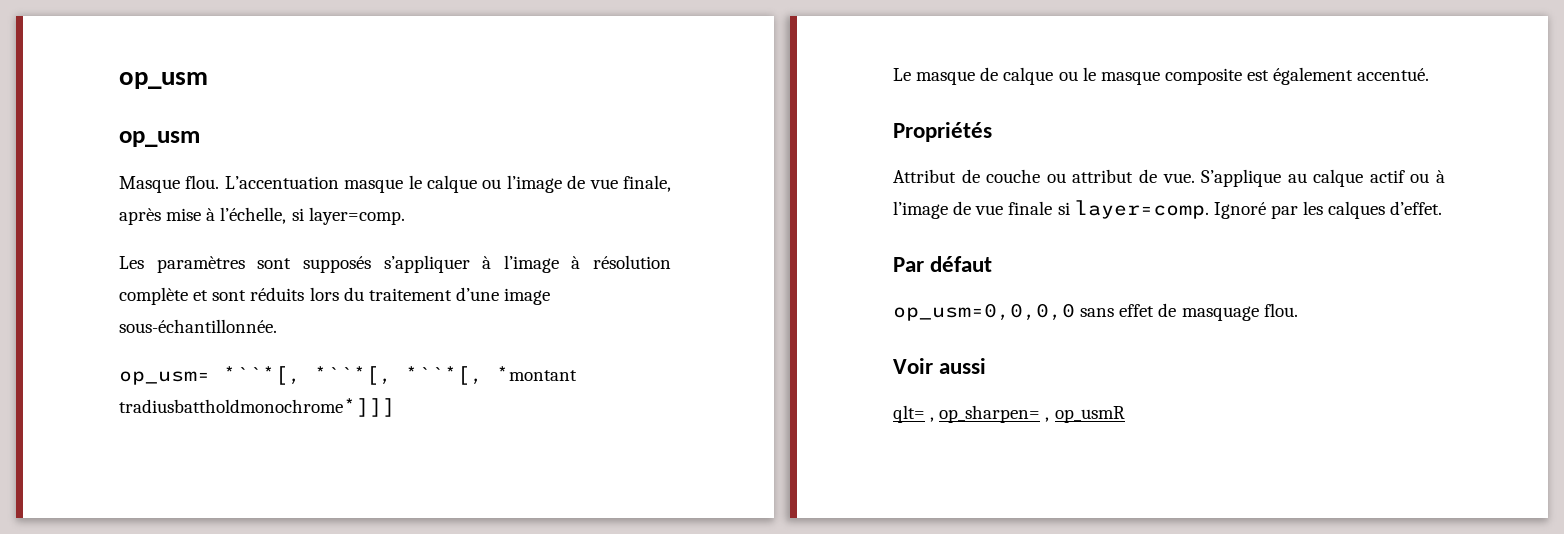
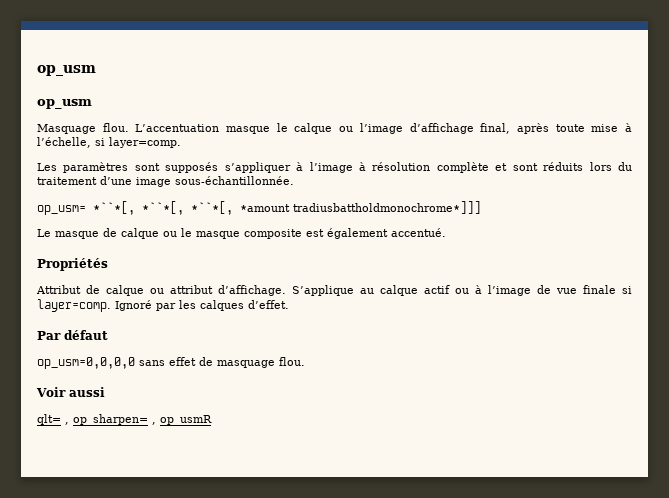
- Masque flou.
+ Masquage flou.
- L’accentuation masque le calque ou l’image de vue finale, après mise à l’échelle, si layer=comp.
+ L’accentuation masque le calque ou l’image d’affichage final, après toute mise à l’échelle, si layer=comp.
- op_usm= *``*[, *``*[, *``*[, *montant tradiusbattholdmonochrome*]]]
+ op_usm= *``*[, *``*[, *``*[, *amount tradiusbattholdmonochrome*]]]
- Attribut de couche ou attribut de vue.
+ Attribut de calque ou attribut d’affichage.

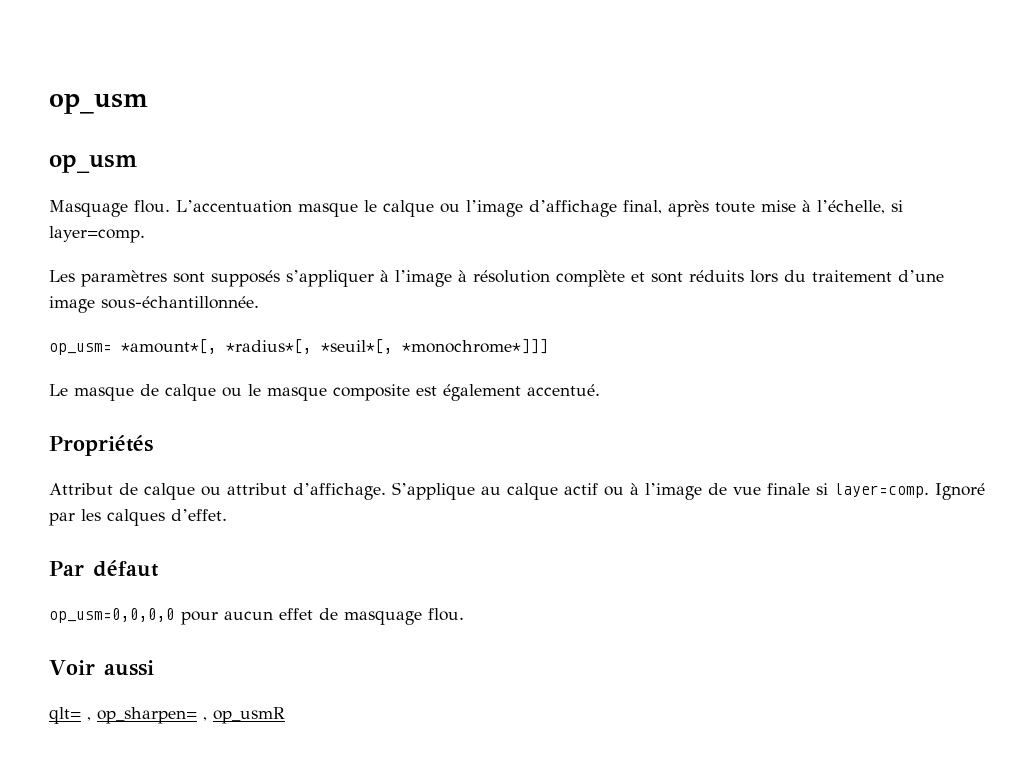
- op_usm= *``*[, *``*[, *``*[, *amount tradiusbattholdmonochrome*]]]
+ op_usm= *amount*[, *radius*[, *seuil*[, *monochrome*]]]
- op_usm=0,0,0,0 sans effet de masquage flou.
+ op_usm=0,0,0,0 pour aucun effet de masquage flou.

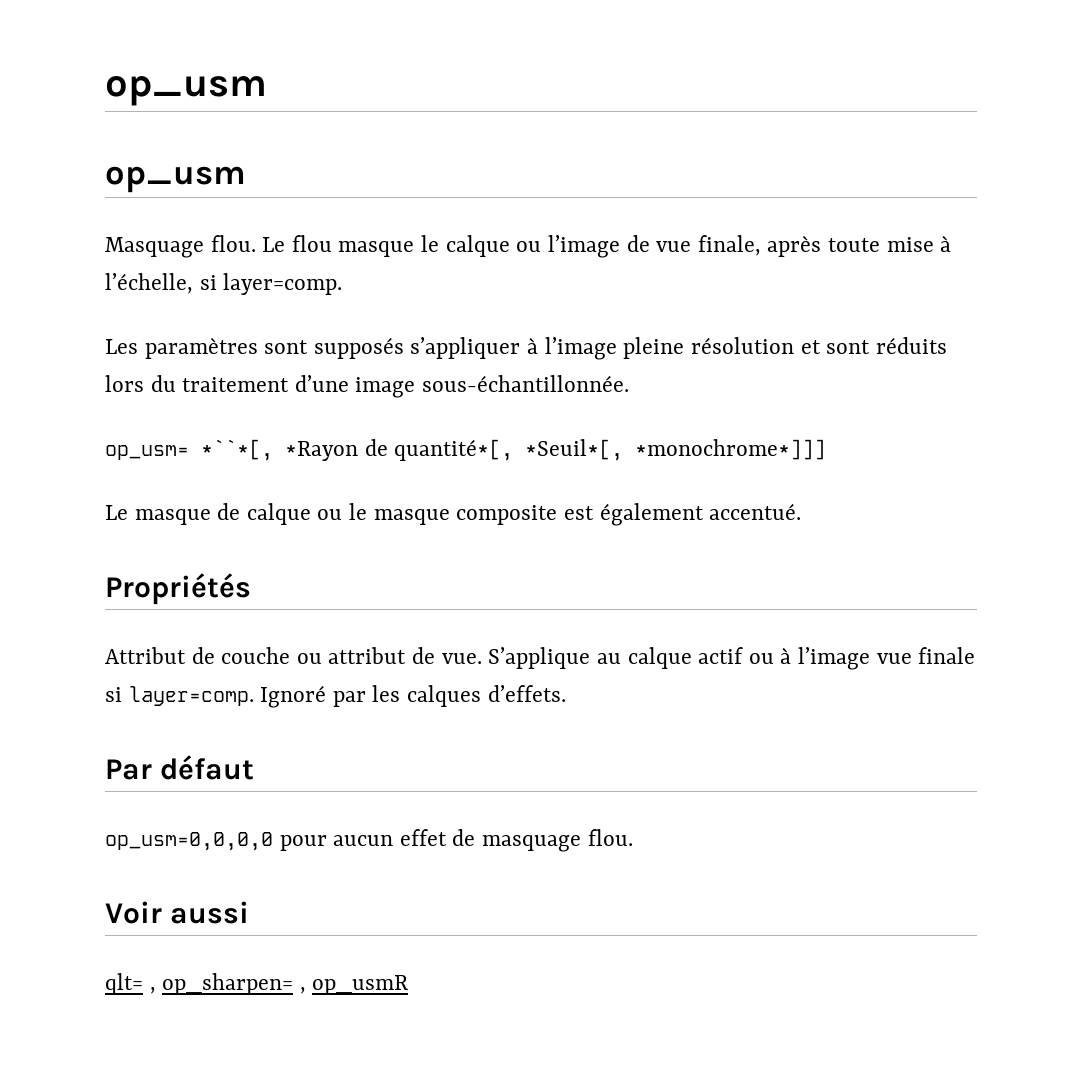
- L’accentuation masque le calque ou l’image d’affichage final, après toute mise à l’échelle, si layer=comp.
+ Le flou masque le calque ou l’image de vue finale, après toute mise à l’échelle, si layer=comp.
- Les paramètres sont supposés s’appliquer à l’image à résolution complète et sont réduits lors du traitement d’une image sous-échantillonnée.
+ Les paramètres sont supposés s’appliquer à l’image pleine résolution et sont réduits lors du traitement d’une image sous-échantillonnée.
- op_usm= *amount*[, *radius*[, *seuil*[, *monochrome*]]]
+ op_usm= *``*[, *Rayon de quantité*[, *Seuil*[, *monochrome*]]]
- Attribut de calque ou attribut d’affichage.
+ Attribut de couche ou attribut de vue.
- S’applique au calque actif ou à l’image de vue finale si layer=comp.
+ S’applique au calque actif ou à l’image vue finale si layer=comp.
- Ignoré par les calques d’effet.
+ Ignoré par les calques d’effets.

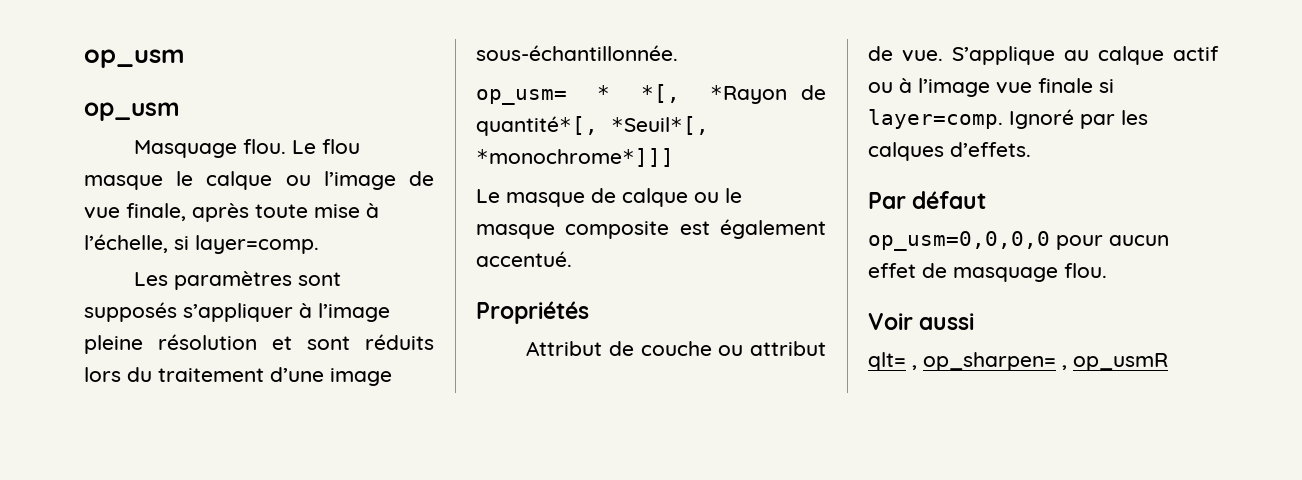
- op_usm= *``*[, *Rayon de quantité*[, *Seuil*[, *monochrome*]]]
+ op_usm= * *[, *Rayon de quantité*[, *Seuil*[, *monochrome*]]]

